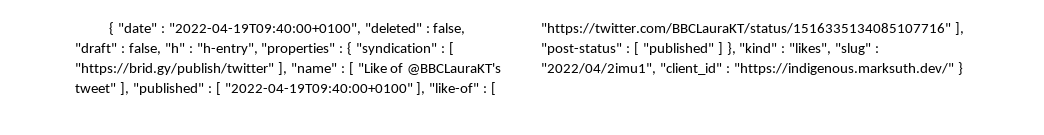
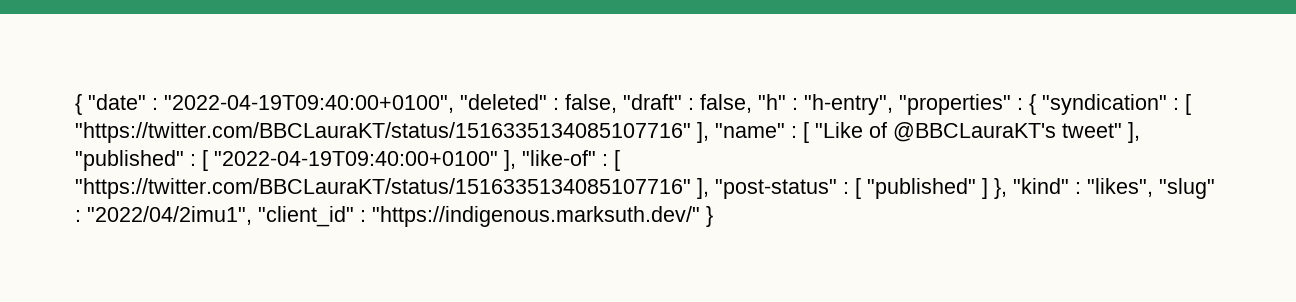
- { "date" : "2022-04-19T09:40:00+0100", "deleted" : false, "draft" : false, "h" : "h-entry", "properties" : { "syndication" : [ "https://brid.gy/publish/twitter" ], "name" : [ "Like of @BBCLauraKT's tweet" ], "published" : [ "2022-04-19T09:40:00+0100" ], "like-of" : [ "https://twitter.com/BBCLauraKT/status/1516335134085107716" ], "post-status" : [ "published" ] }, "kind" : "likes", "slug" : "2022/04/2imu1", "client_id" : "https://indigenous.marksuth.dev/" }
+ { "date" : "2022-04-19T09:40:00+0100", "deleted" : false, "draft" : false, "h" : "h-entry", "properties" : { "syndication" : [ "https://twitter.com/BBCLauraKT/status/1516335134085107716" ], "name" : [ "Like of @BBCLauraKT's tweet" ], "published" : [ "2022-04-19T09:40:00+0100" ], "like-of" : [ "https://twitter.com/BBCLauraKT/status/1516335134085107716" ], "post-status" : [ "published" ] }, "kind" : "likes", "slug" : "2022/04/2imu1", "client_id" : "https://indigenous.marksuth.dev/" }

